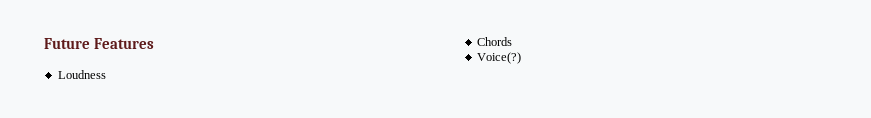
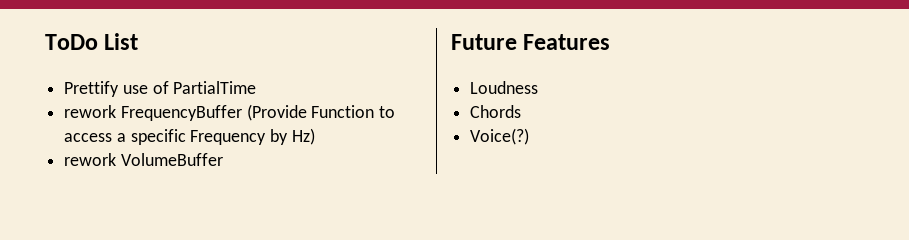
+ ToDo List
+ Prettify use of PartialTime
+ rework FrequencyBuffer (Provide Function to access a specific Frequency by Hz)
+ rework VolumeBuffer

